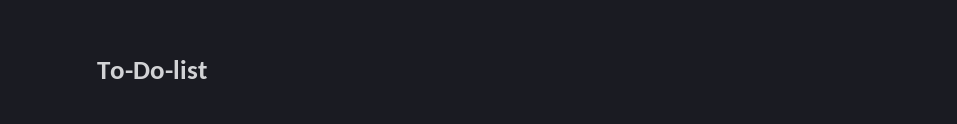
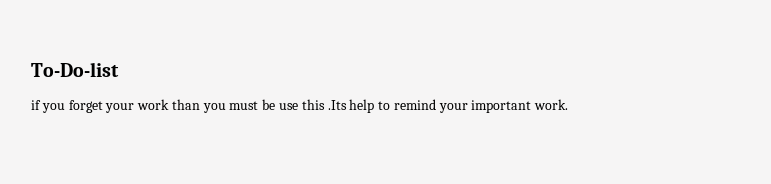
+ if you forget your work than you must be use this .Its help to remind your important work.

